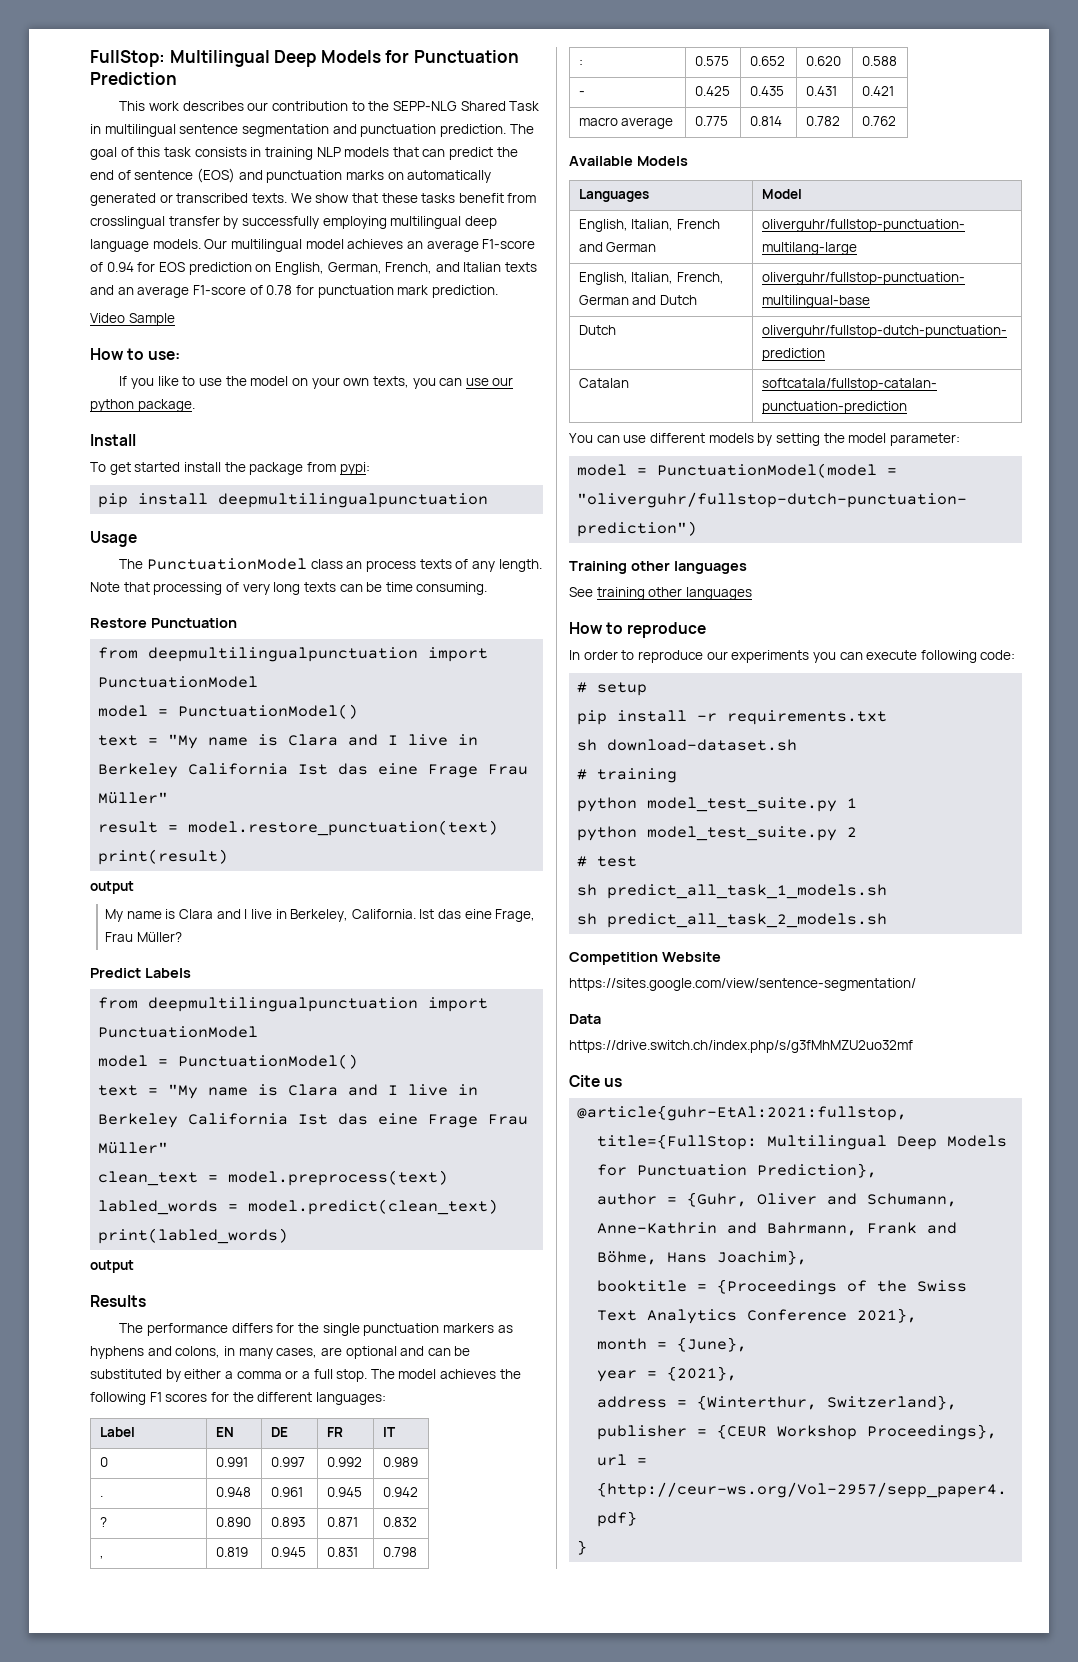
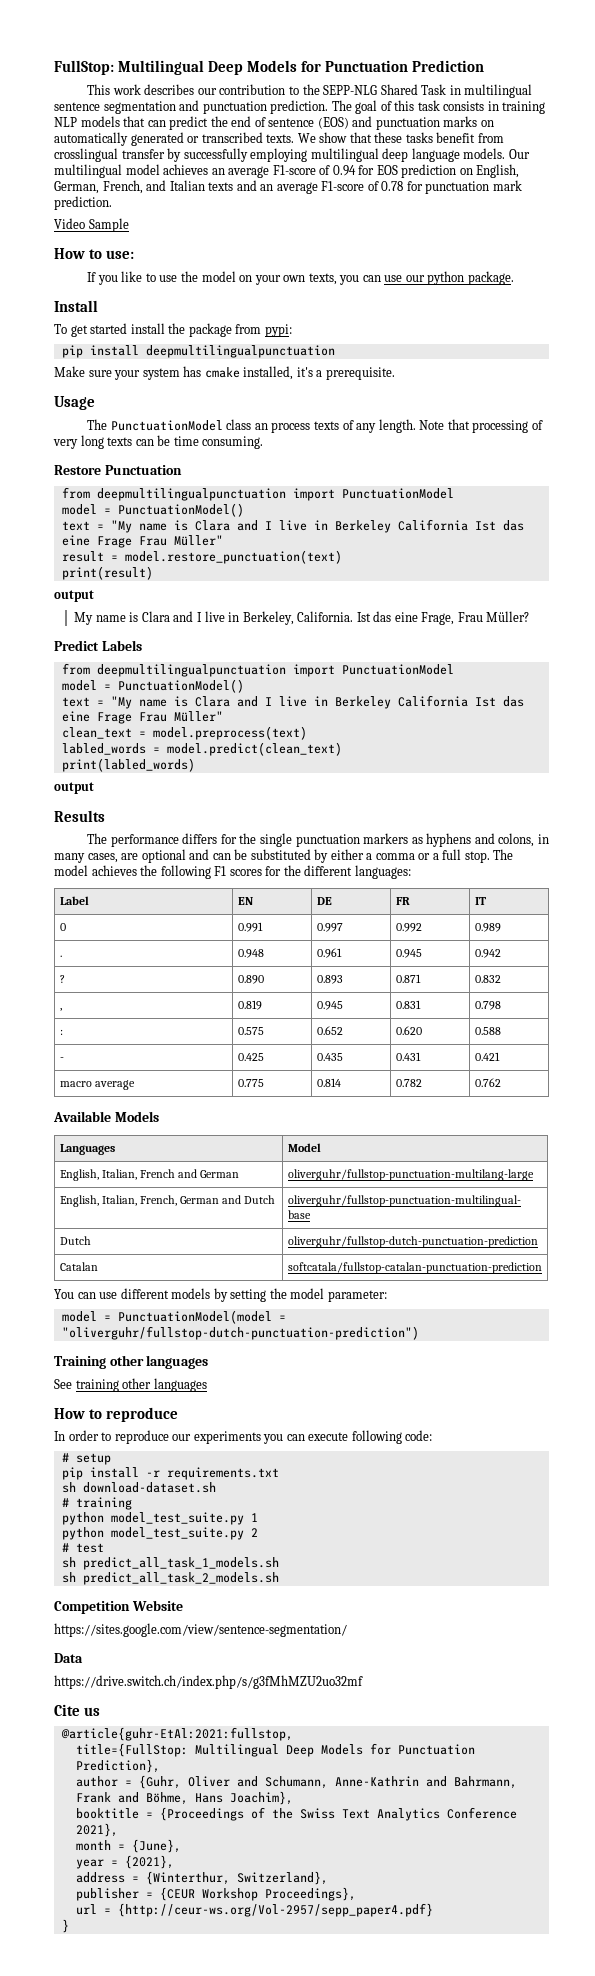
+ Make sure your system has cmake installed, it's a prerequisite.

